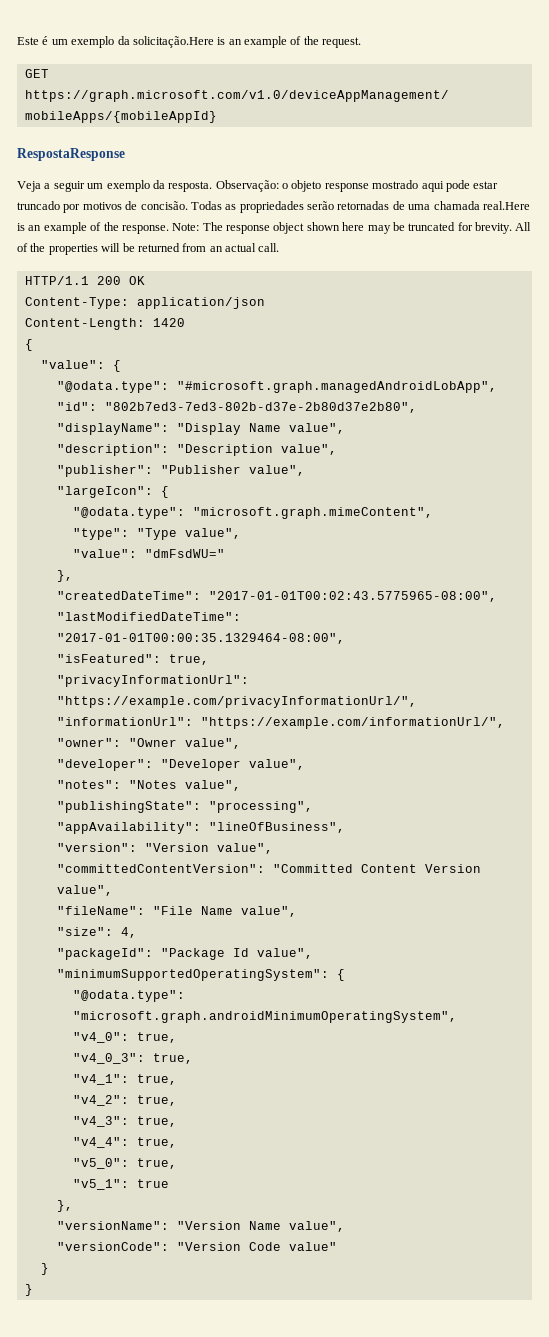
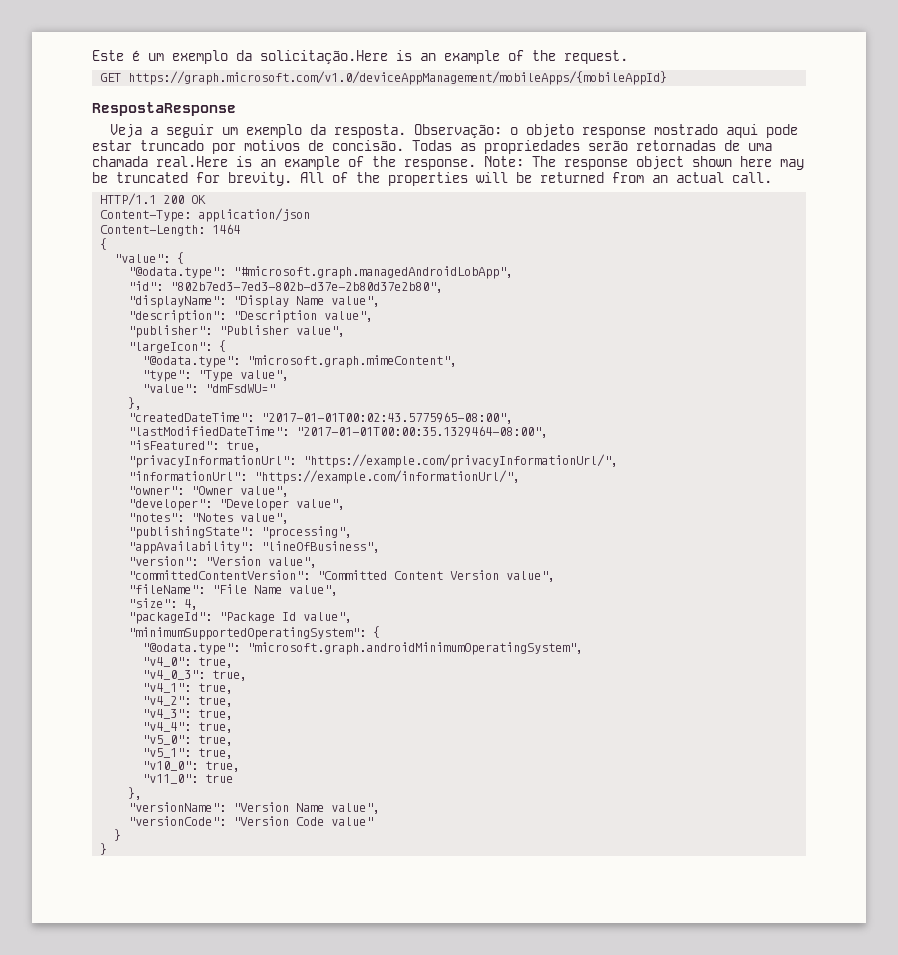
- Content-Length: 1420
+ Content-Length: 1464
- "v5_1": true
+ "v5_1": true,
+ "v10_0": true,
+ "v11_0": true

